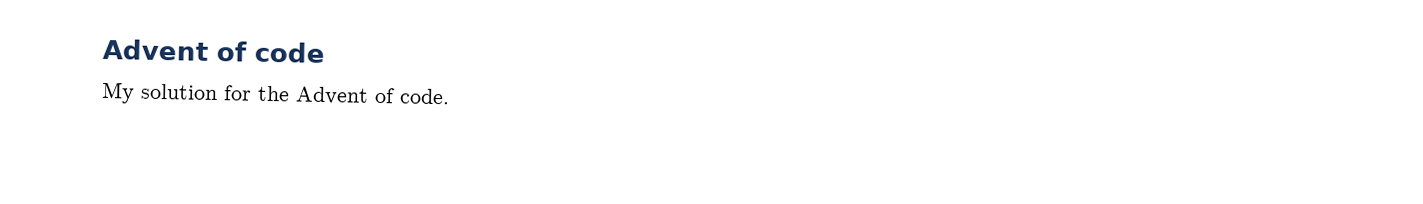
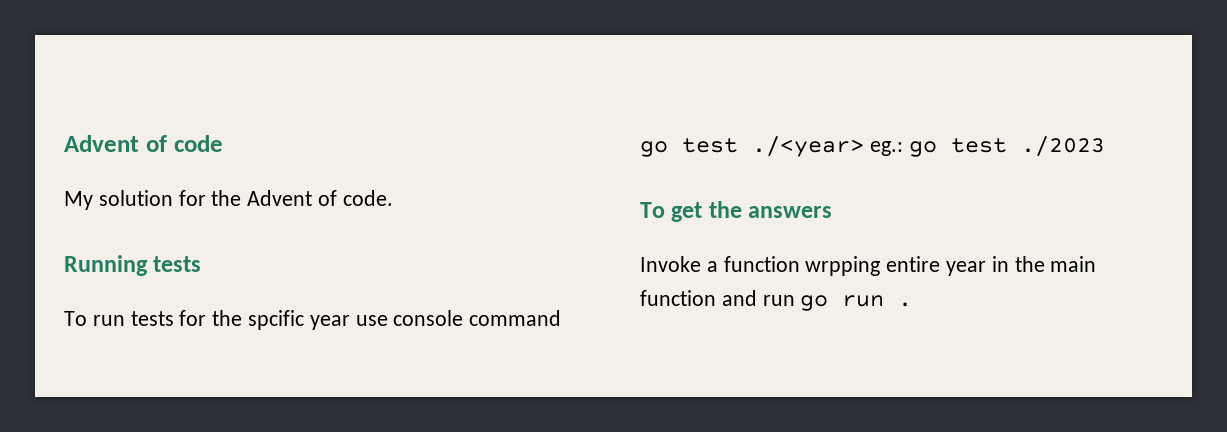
+ Running tests
+ To run tests for the spcific year use console command go test ./<year> eg.: go test ./2023
+ To get the answers
+ Invoke a function wrpping entire year in the main function and run go run .

